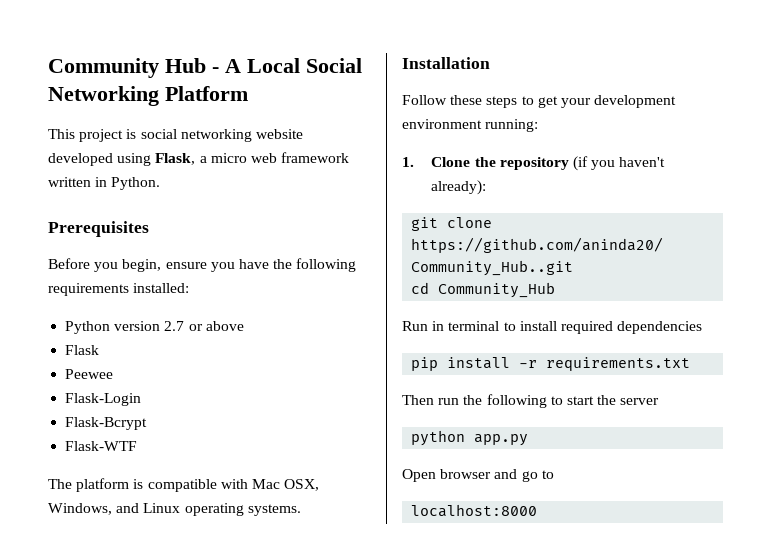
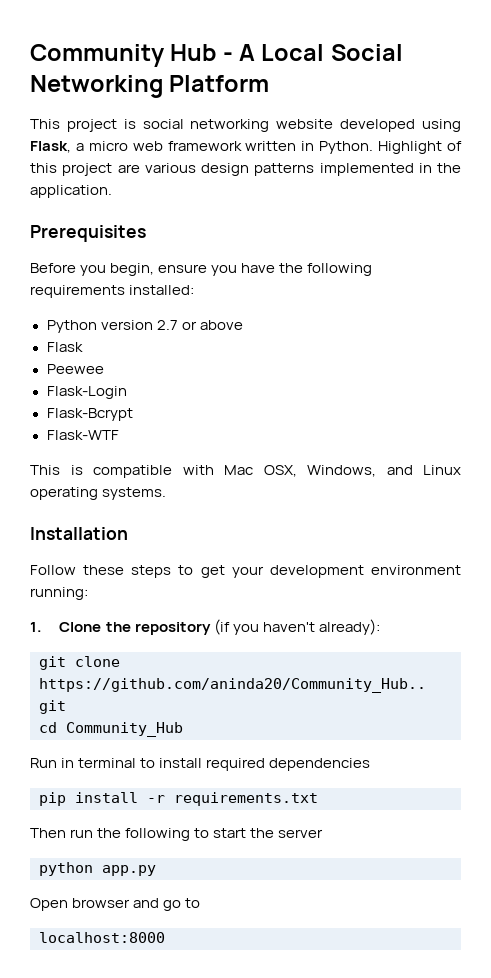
+ Highlight of this project are various design patterns implemented in the application.
- The platform is compatible with Mac OSX, Windows, and Linux operating systems.
+ This is compatible with Mac OSX, Windows, and Linux operating systems.

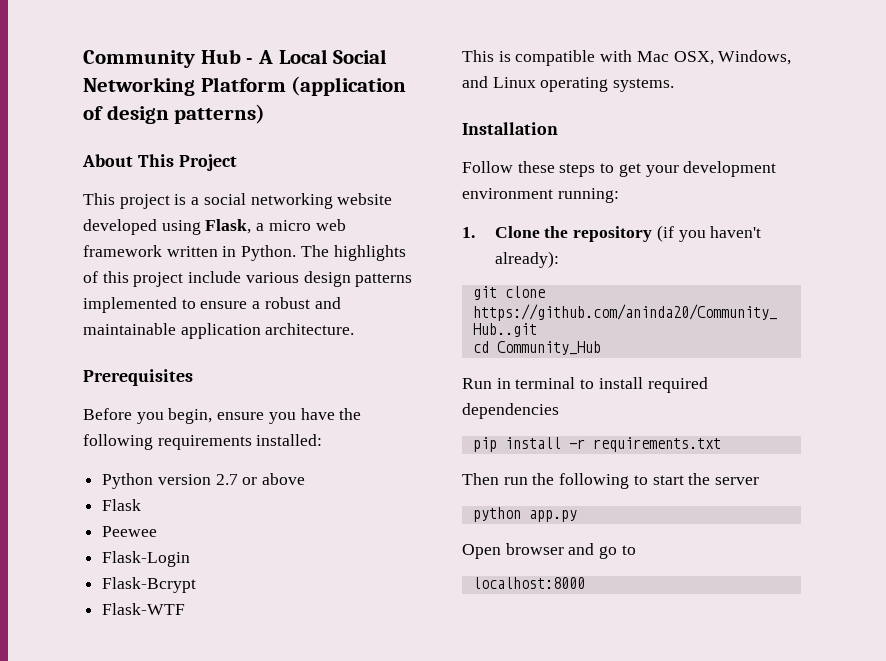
- Community Hub - A Local Social Networking Platform
+ Community Hub - A Local Social Networking Platform (application of design patterns)
+ About This Project
- This project is social networking website developed using Flask, a micro web framework written in Python.
+ This project is a social networking website developed using Flask, a micro web framework written in Python.
- Highlight of this project are various design patterns implemented in the application.
+ The highlights of this project include various design patterns implemented to ensure a robust and maintainable application architecture.

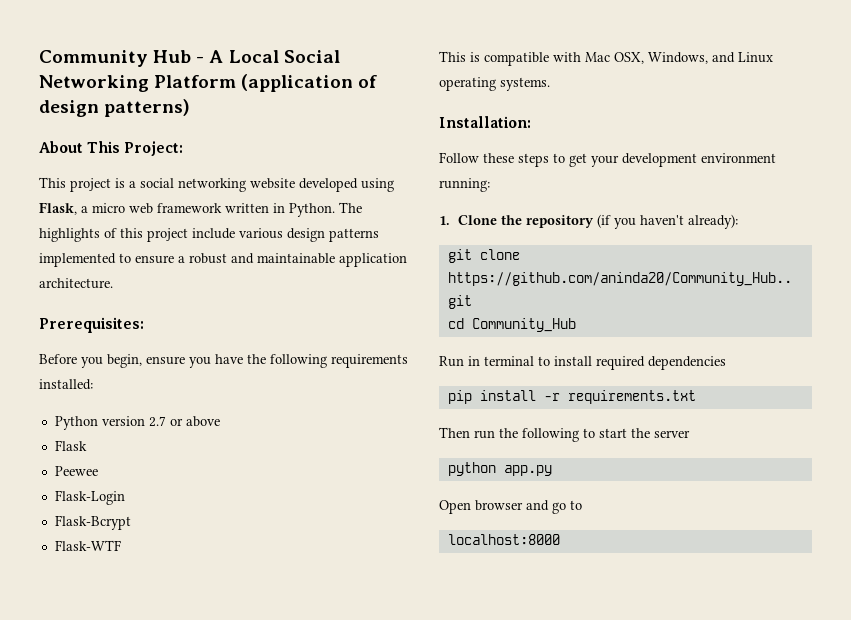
- About This Project
+ About This Project:
- Prerequisites
+ Prerequisites:
- Installation
+ Installation:

